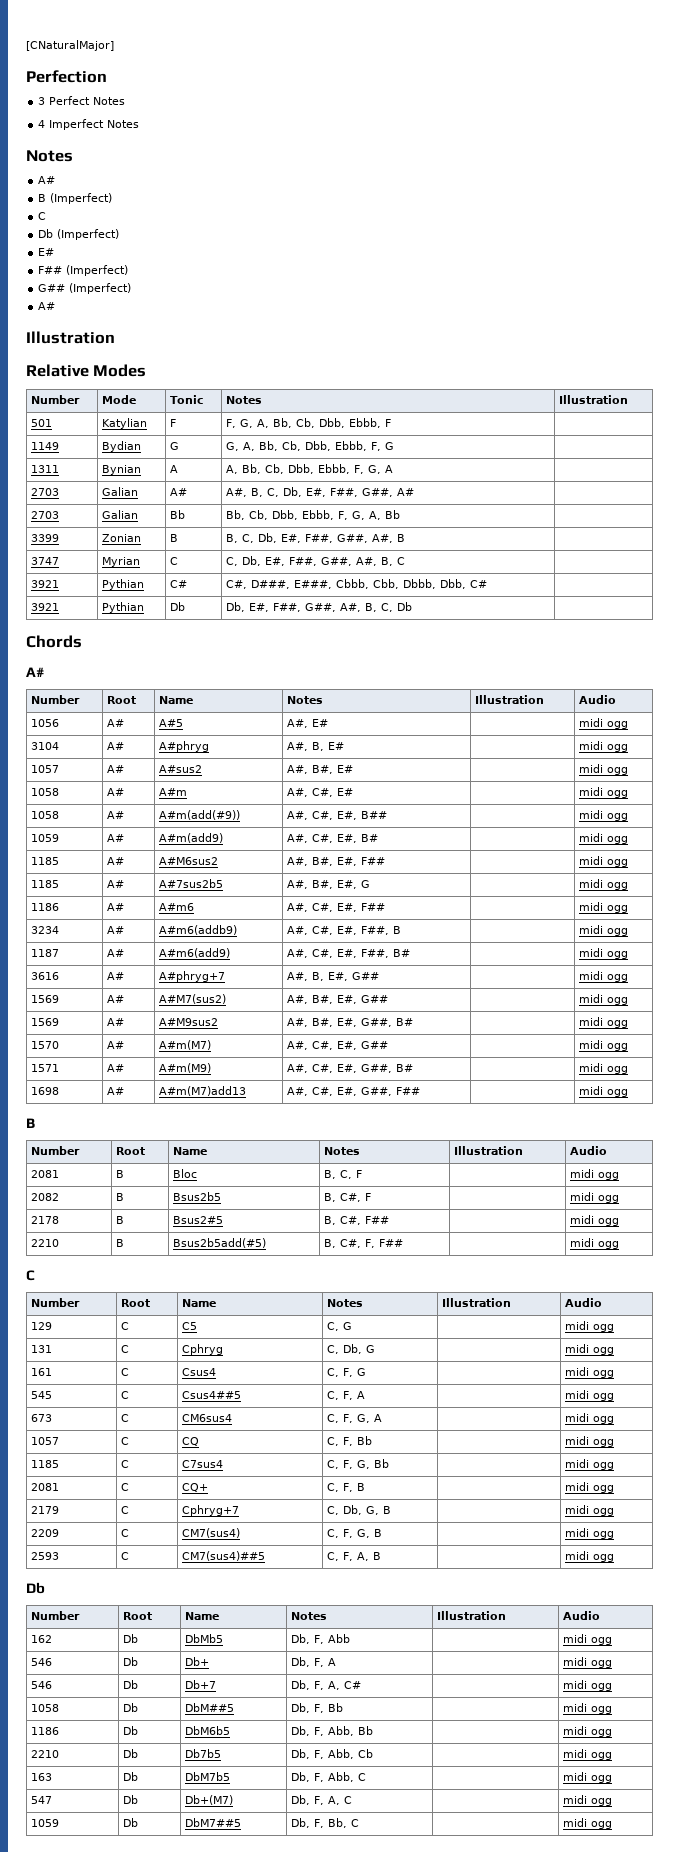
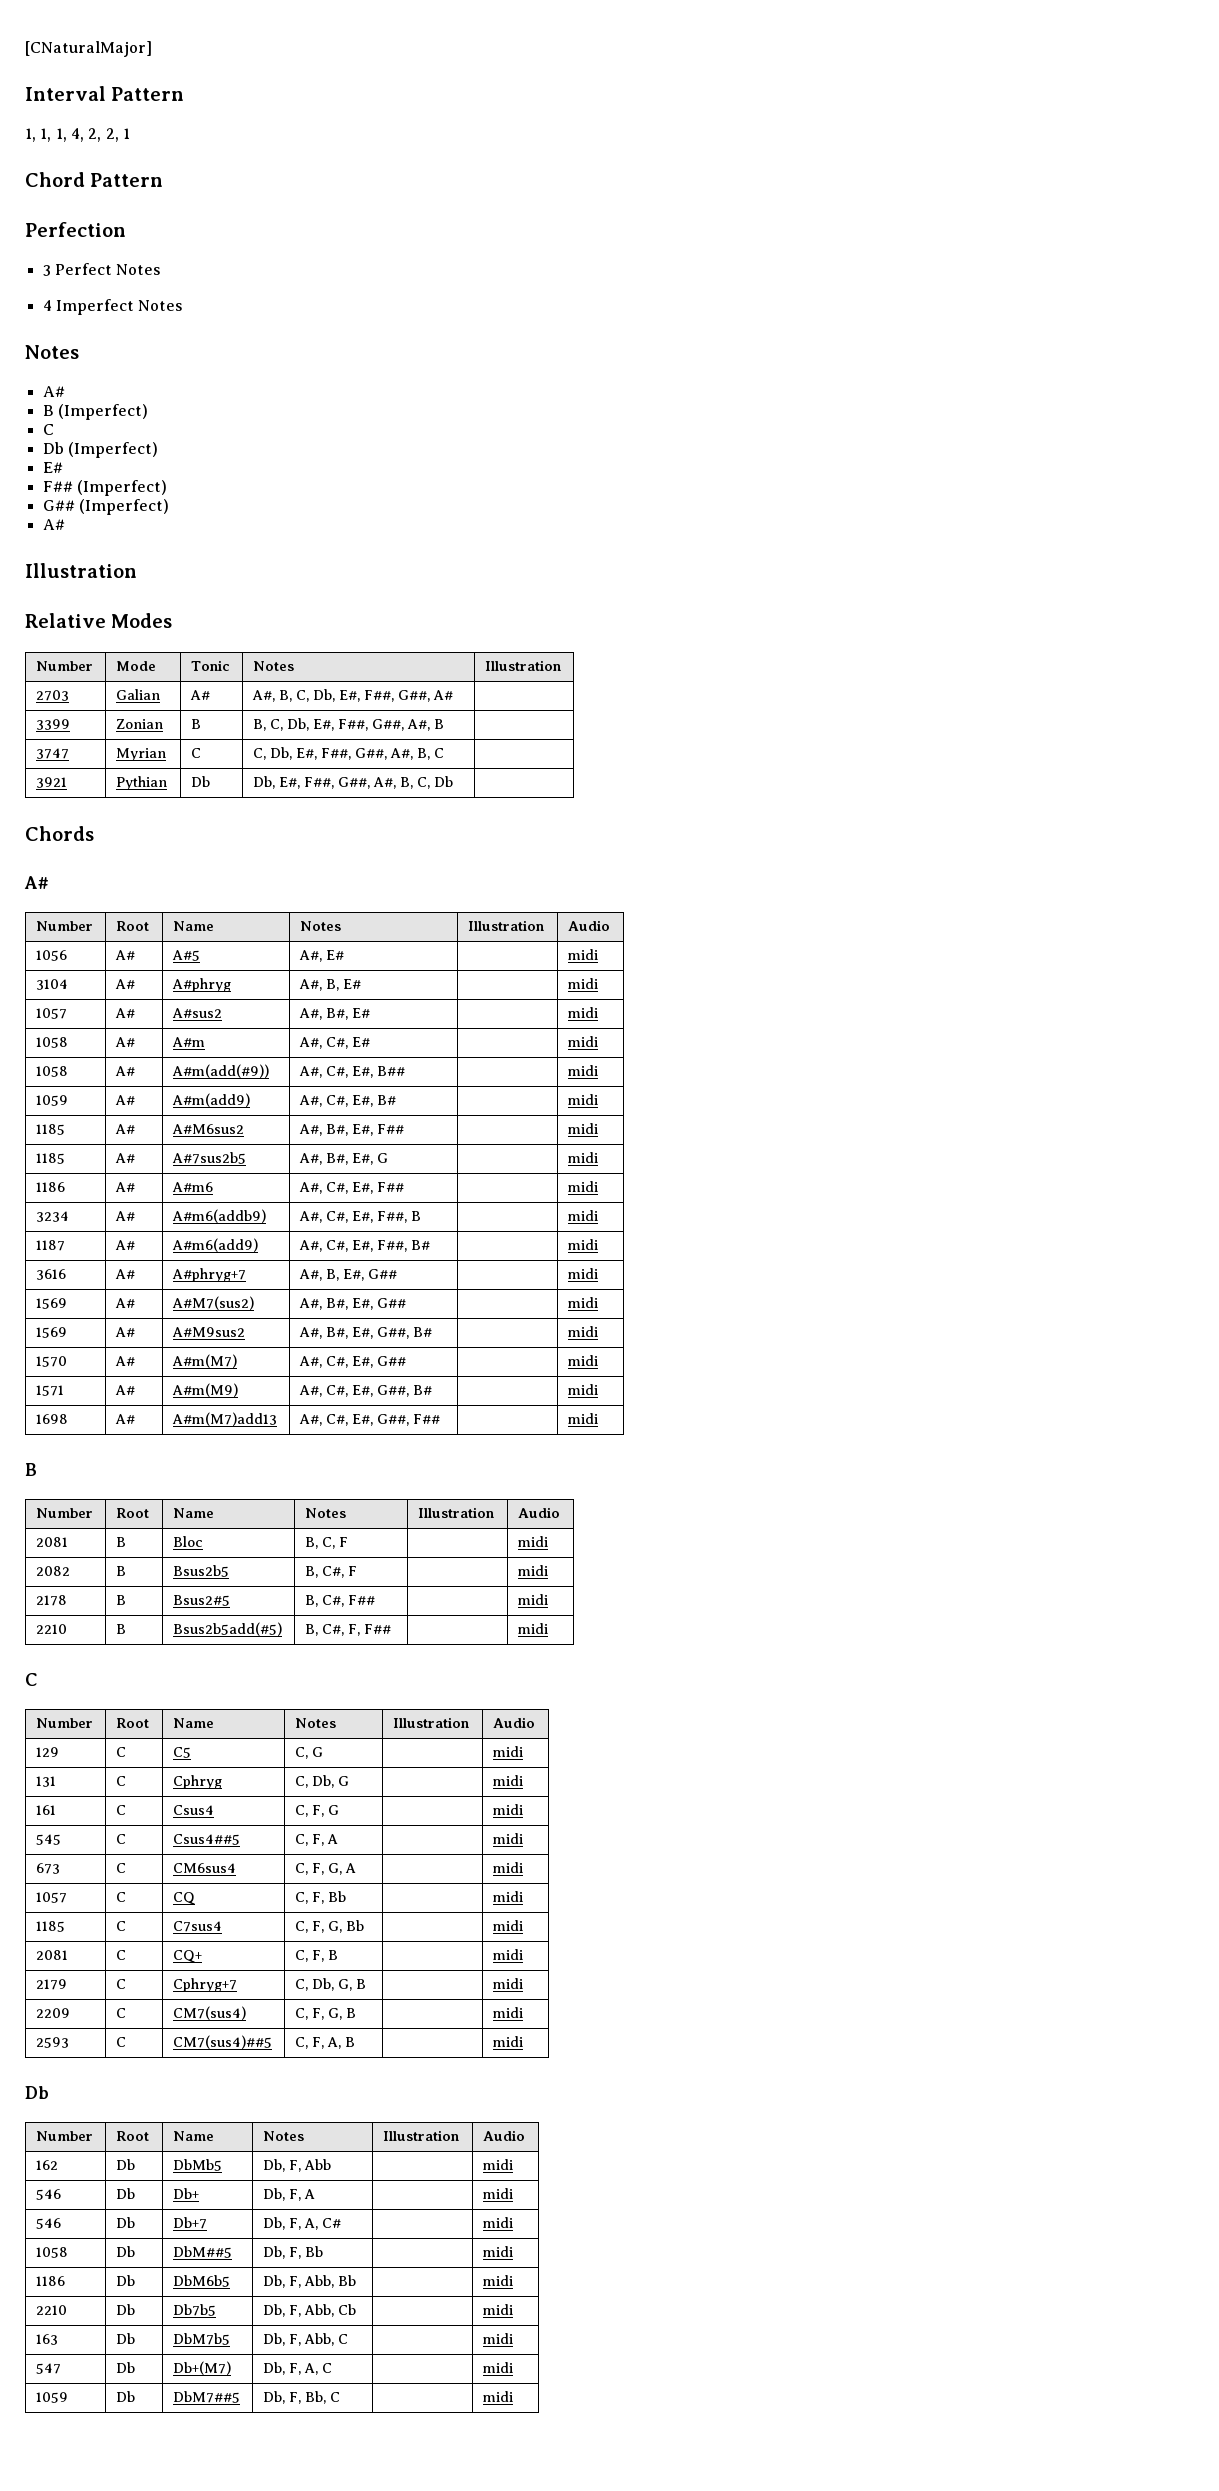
+ Interval Pattern
+ 1, 1, 1, 4, 2, 2, 1
+ Chord Pattern
- 501 | Katylian | F | F, G, A, Bb, Cb, Dbb, Ebbb, F |
- 1149 | Bydian | G | G, A, Bb, Cb, Dbb, Ebbb, F, G |
- 1311 | Bynian | A | A, Bb, Cb, Dbb, Ebbb, F, G, A |
- 2703 | Galian | Bb | Bb, Cb, Dbb, Ebbb, F, G, A, Bb |
- 3921 | Pythian | C# | C#, D###, E###, Cbbb, Cbb, Dbbb, Dbb, C# |
- 1056 | A# | A#5 | A#, E# | | midi ogg
+ 1056 | A# | A#5 | A#, E# | | midi
- 3104 | A# | A#phryg | A#, B, E# | | midi ogg
+ 3104 | A# | A#phryg | A#, B, E# | | midi
- 1057 | A# | A#sus2 | A#, B#, E# | | midi ogg
+ 1057 | A# | A#sus2 | A#, B#, E# | | midi
- 1058 | A# | A#m | A#, C#, E# | | midi ogg
+ 1058 | A# | A#m | A#, C#, E# | | midi
- 1058 | A# | A#m(add(#9)) | A#, C#, E#, B## | | midi ogg
+ 1058 | A# | A#m(add(#9)) | A#, C#, E#, B## | | midi
- 1059 | A# | A#m(add9) | A#, C#, E#, B# | | midi ogg
+ 1059 | A# | A#m(add9) | A#, C#, E#, B# | | midi
- 1185 | A# | A#M6sus2 | A#, B#, E#, F## | | midi ogg
+ 1185 | A# | A#M6sus2 | A#, B#, E#, F## | | midi
- 1185 | A# | A#7sus2b5 | A#, B#, E#, G | | midi ogg
+ 1185 | A# | A#7sus2b5 | A#, B#, E#, G | | midi
- 1186 | A# | A#m6 | A#, C#, E#, F## | | midi ogg
+ 1186 | A# | A#m6 | A#, C#, E#, F## | | midi
- 3234 | A# | A#m6(addb9) | A#, C#, E#, F##, B | | midi ogg
+ 3234 | A# | A#m6(addb9) | A#, C#, E#, F##, B | | midi
- 1187 | A# | A#m6(add9) | A#, C#, E#, F##, B# | | midi ogg
+ 1187 | A# | A#m6(add9) | A#, C#, E#, F##, B# | | midi
- 3616 | A# | A#phryg+7 | A#, B, E#, G## | | midi ogg
+ 3616 | A# | A#phryg+7 | A#, B, E#, G## | | midi
- 1569 | A# | A#M7(sus2) | A#, B#, E#, G## | | midi ogg
+ 1569 | A# | A#M7(sus2) | A#, B#, E#, G## | | midi
- 1569 | A# | A#M9sus2 | A#, B#, E#, G##, B# | | midi ogg
+ 1569 | A# | A#M9sus2 | A#, B#, E#, G##, B# | | midi
- 1570 | A# | A#m(M7) | A#, C#, E#, G## | | midi ogg
+ 1570 | A# | A#m(M7) | A#, C#, E#, G## | | midi
- 1571 | A# | A#m(M9) | A#, C#, E#, G##, B# | | midi ogg
+ 1571 | A# | A#m(M9) | A#, C#, E#, G##, B# | | midi
- 1698 | A# | A#m(M7)add13 | A#, C#, E#, G##, F## | | midi ogg
+ 1698 | A# | A#m(M7)add13 | A#, C#, E#, G##, F## | | midi
- 2081 | B | Bloc | B, C, F | | midi ogg
+ 2081 | B | Bloc | B, C, F | | midi
- 2082 | B | Bsus2b5 | B, C#, F | | midi ogg
+ 2082 | B | Bsus2b5 | B, C#, F | | midi
- 2178 | B | Bsus2#5 | B, C#, F## | | midi ogg
+ 2178 | B | Bsus2#5 | B, C#, F## | | midi
- 2210 | B | Bsus2b5add(#5) | B, C#, F, F## | | midi ogg
+ 2210 | B | Bsus2b5add(#5) | B, C#, F, F## | | midi
- 129 | C | C5 | C, G | | midi ogg
+ 129 | C | C5 | C, G | | midi
- 131 | C | Cphryg | C, Db, G | | midi ogg
+ 131 | C | Cphryg | C, Db, G | | midi
- 161 | C | Csus4 | C, F, G | | midi ogg
+ 161 | C | Csus4 | C, F, G | | midi
- 545 | C | Csus4##5 | C, F, A | | midi ogg
+ 545 | C | Csus4##5 | C, F, A | | midi
- 673 | C | CM6sus4 | C, F, G, A | | midi ogg
+ 673 | C | CM6sus4 | C, F, G, A | | midi
- 1057 | C | CQ | C, F, Bb | | midi ogg
+ 1057 | C | CQ | C, F, Bb | | midi
- 1185 | C | C7sus4 | C, F, G, Bb | | midi ogg
+ 1185 | C | C7sus4 | C, F, G, Bb | | midi
- 2081 | C | CQ+ | C, F, B | | midi ogg
+ 2081 | C | CQ+ | C, F, B | | midi
- 2179 | C | Cphryg+7 | C, Db, G, B | | midi ogg
+ 2179 | C | Cphryg+7 | C, Db, G, B | | midi
- 2209 | C | CM7(sus4) | C, F, G, B | | midi ogg
+ 2209 | C | CM7(sus4) | C, F, G, B | | midi
- 2593 | C | CM7(sus4)##5 | C, F, A, B | | midi ogg
+ 2593 | C | CM7(sus4)##5 | C, F, A, B | | midi
- 162 | Db | DbMb5 | Db, F, Abb | | midi ogg
+ 162 | Db | DbMb5 | Db, F, Abb | | midi
- 546 | Db | Db+ | Db, F, A | | midi ogg
+ 546 | Db | Db+ | Db, F, A | | midi
- 546 | Db | Db+7 | Db, F, A, C# | | midi ogg
+ 546 | Db | Db+7 | Db, F, A, C# | | midi
- 1058 | Db | DbM##5 | Db, F, Bb | | midi ogg
+ 1058 | Db | DbM##5 | Db, F, Bb | | midi
- 1186 | Db | DbM6b5 | Db, F, Abb, Bb | | midi ogg
+ 1186 | Db | DbM6b5 | Db, F, Abb, Bb | | midi
- 2210 | Db | Db7b5 | Db, F, Abb, Cb | | midi ogg
+ 2210 | Db | Db7b5 | Db, F, Abb, Cb | | midi
- 163 | Db | DbM7b5 | Db, F, Abb, C | | midi ogg
+ 163 | Db | DbM7b5 | Db, F, Abb, C | | midi
- 547 | Db | Db+(M7) | Db, F, A, C | | midi ogg
+ 547 | Db | Db+(M7) | Db, F, A, C | | midi
- 1059 | Db | DbM7##5 | Db, F, Bb, C | | midi ogg
+ 1059 | Db | DbM7##5 | Db, F, Bb, C | | midi

